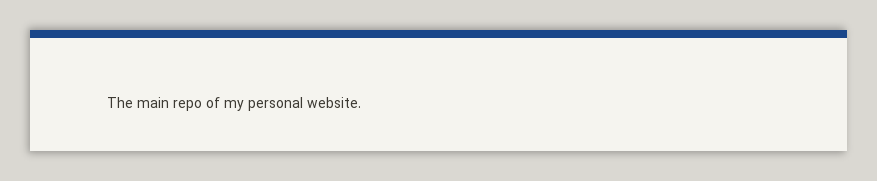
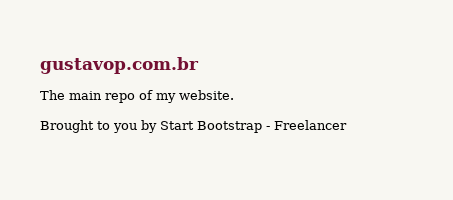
+ gustavop.com.br
- The main repo of my personal website.
+ The main repo of my website.
+ Brought to you by Start Bootstrap - Freelancer

